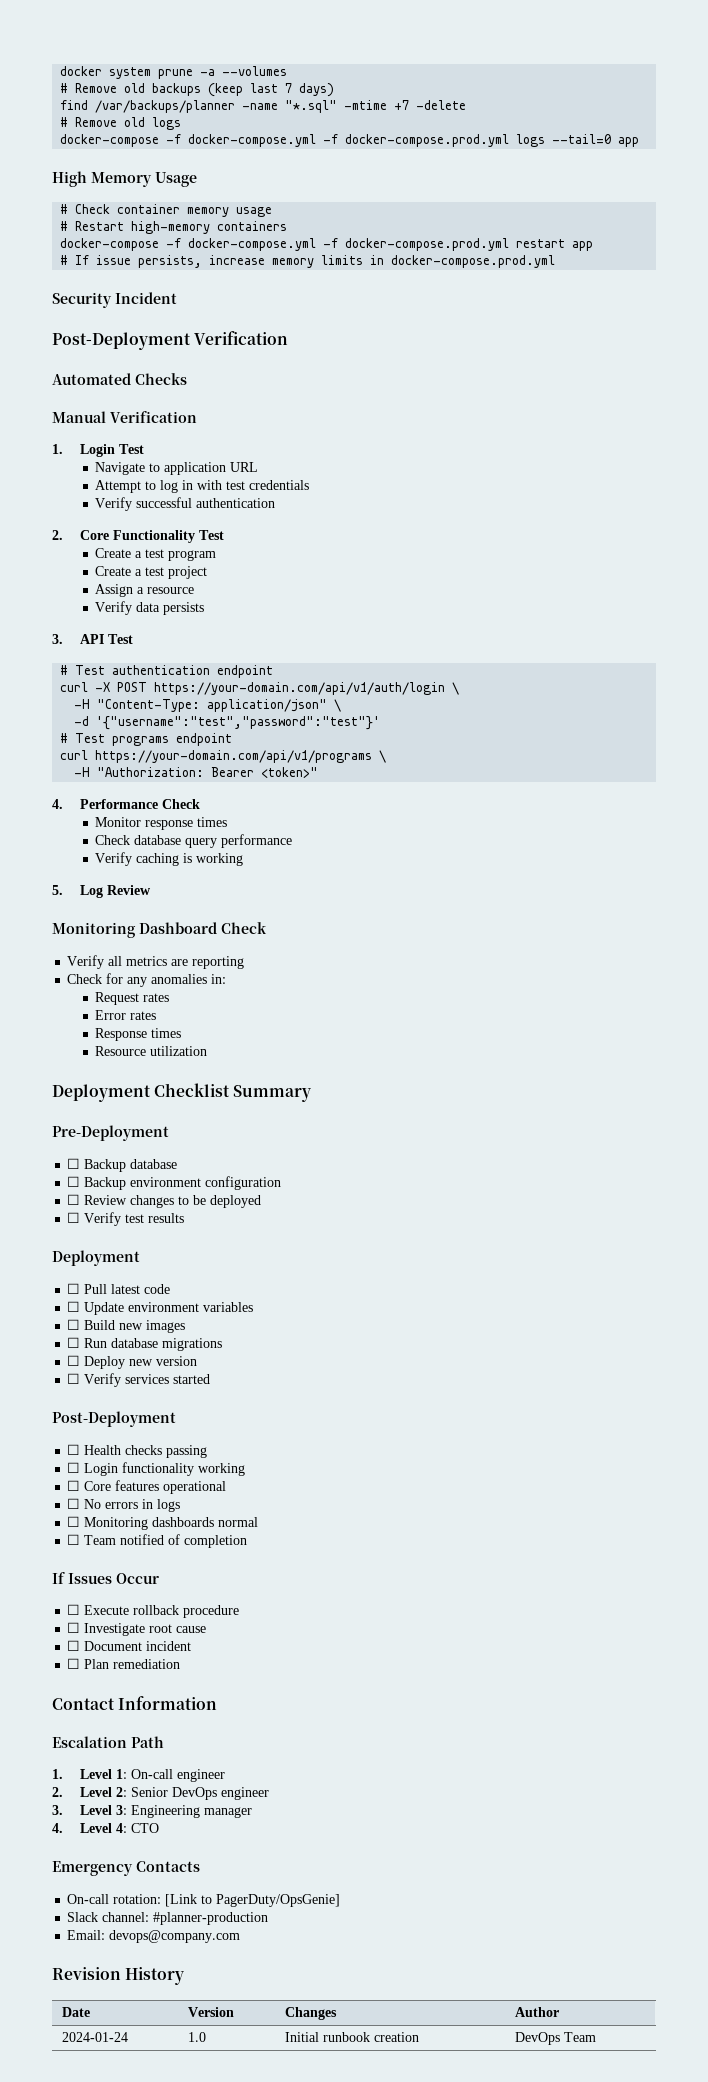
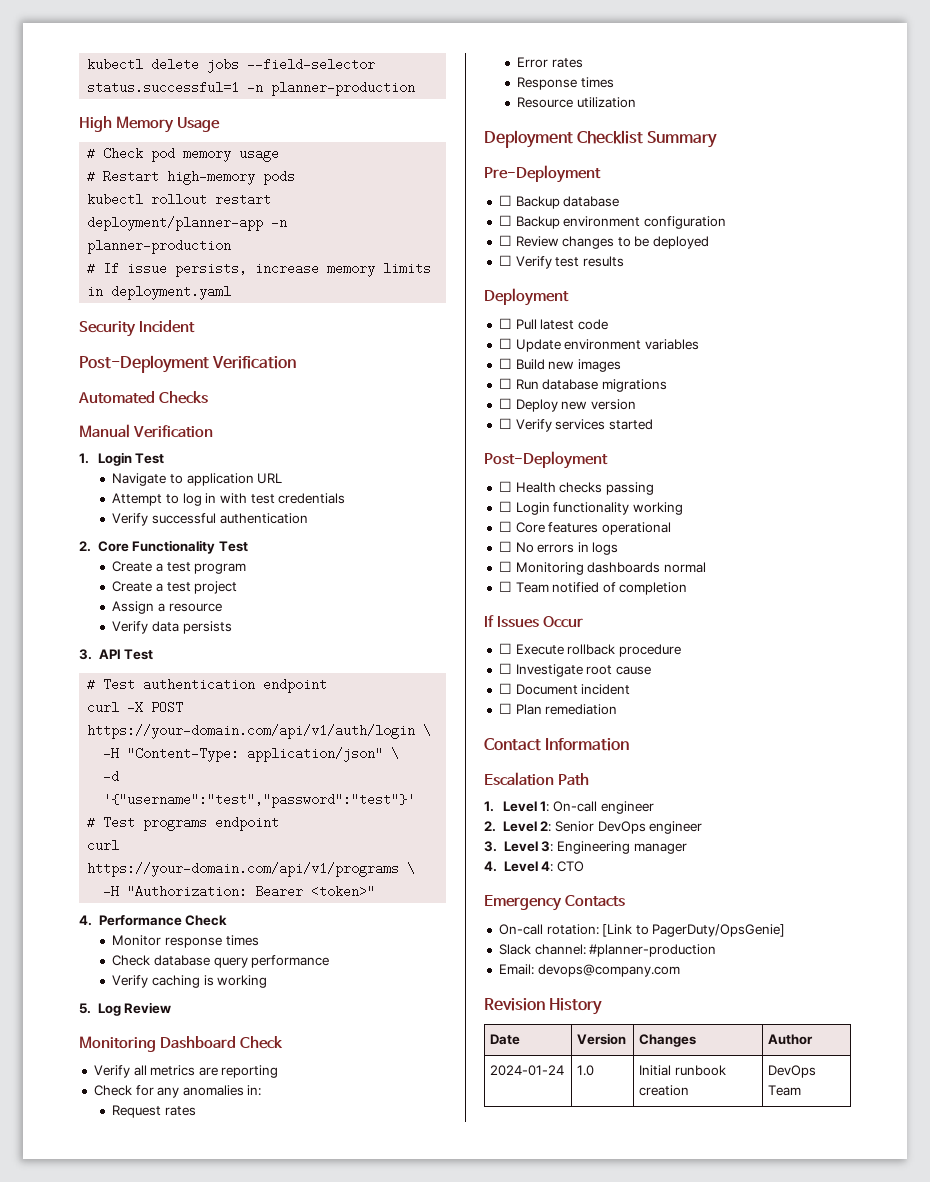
- docker system prune -a --volumes
- # Remove old backups (keep last 7 days)
- find /var/backups/planner -name "*.sql" -mtime +7 -delete
- # Remove old logs
- docker-compose -f docker-compose.yml -f docker-compose.prod.yml logs --tail=0 app
+ kubectl delete jobs --field-selector status.successful=1 -n planner-production
- # Check container memory usage
+ # Check pod memory usage
- # Restart high-memory containers
- docker-compose -f docker-compose.yml -f docker-compose.prod.yml restart app
+ # Restart high-memory pods
+ kubectl rollout restart deployment/planner-app -n planner-production
- # If issue persists, increase memory limits in docker-compose.prod.yml
+ # If issue persists, increase memory limits in deployment.yaml

